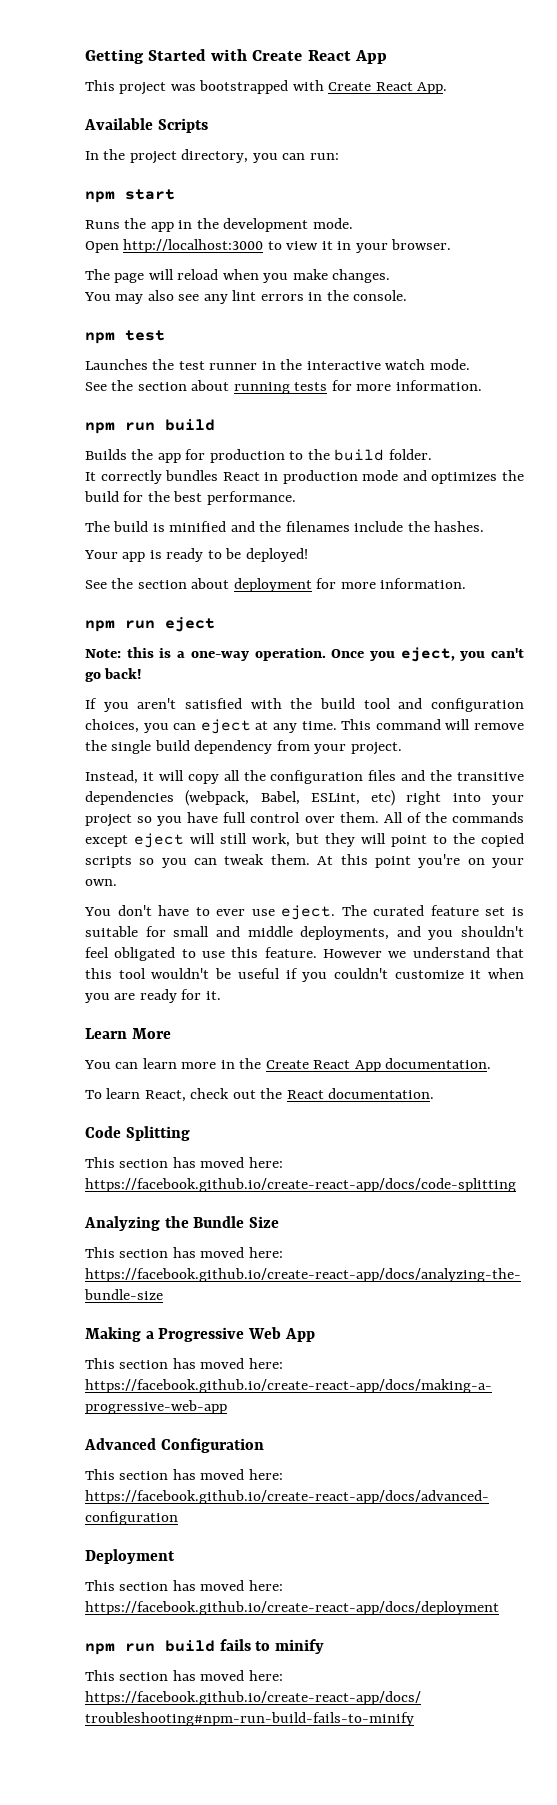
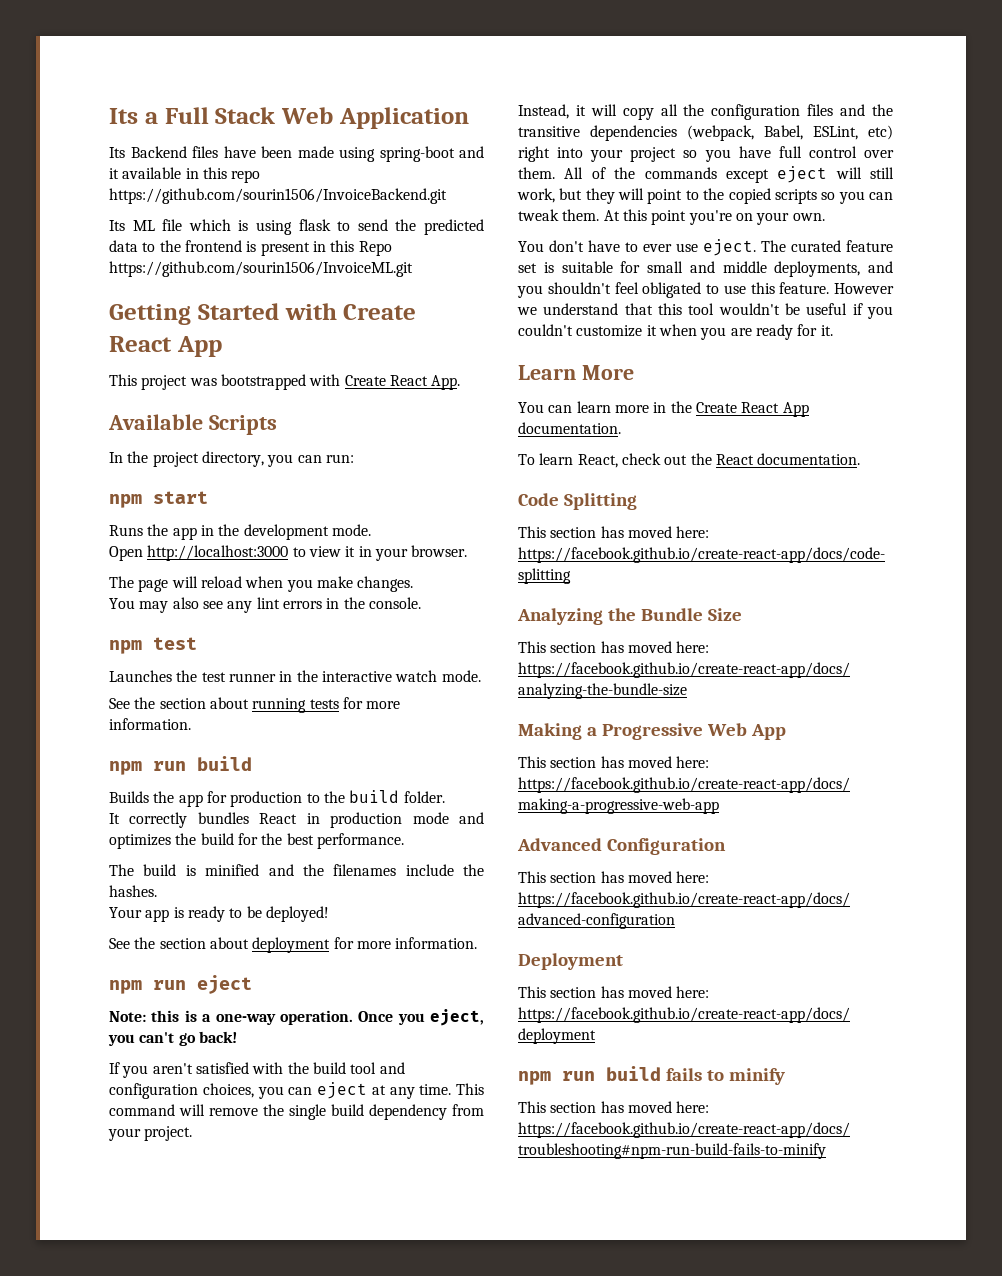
+ Its a Full Stack Web Application
+ Its Backend files have been made using spring-boot and it available in this repo https://github.com/sourin1506/InvoiceBackend.git
+ Its ML file which is using flask to send the predicted data to the frontend is present in this Repo https://github.com/sourin1506/InvoiceML.git

